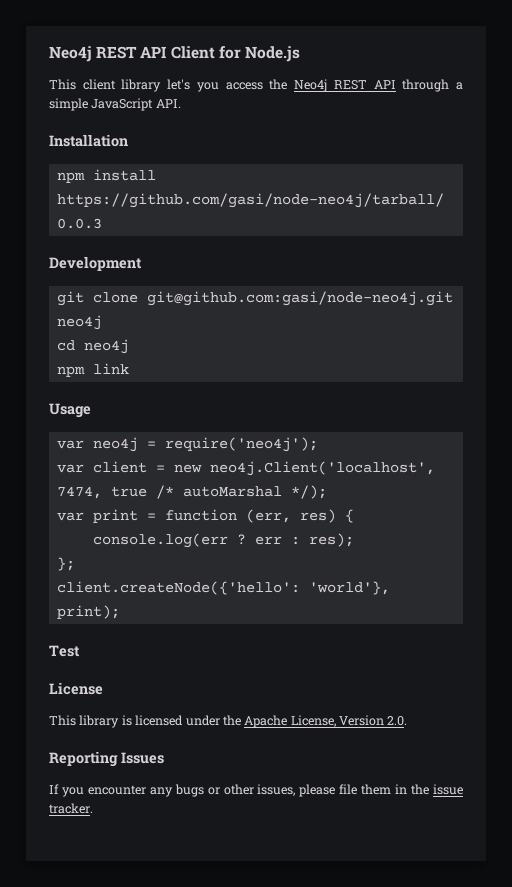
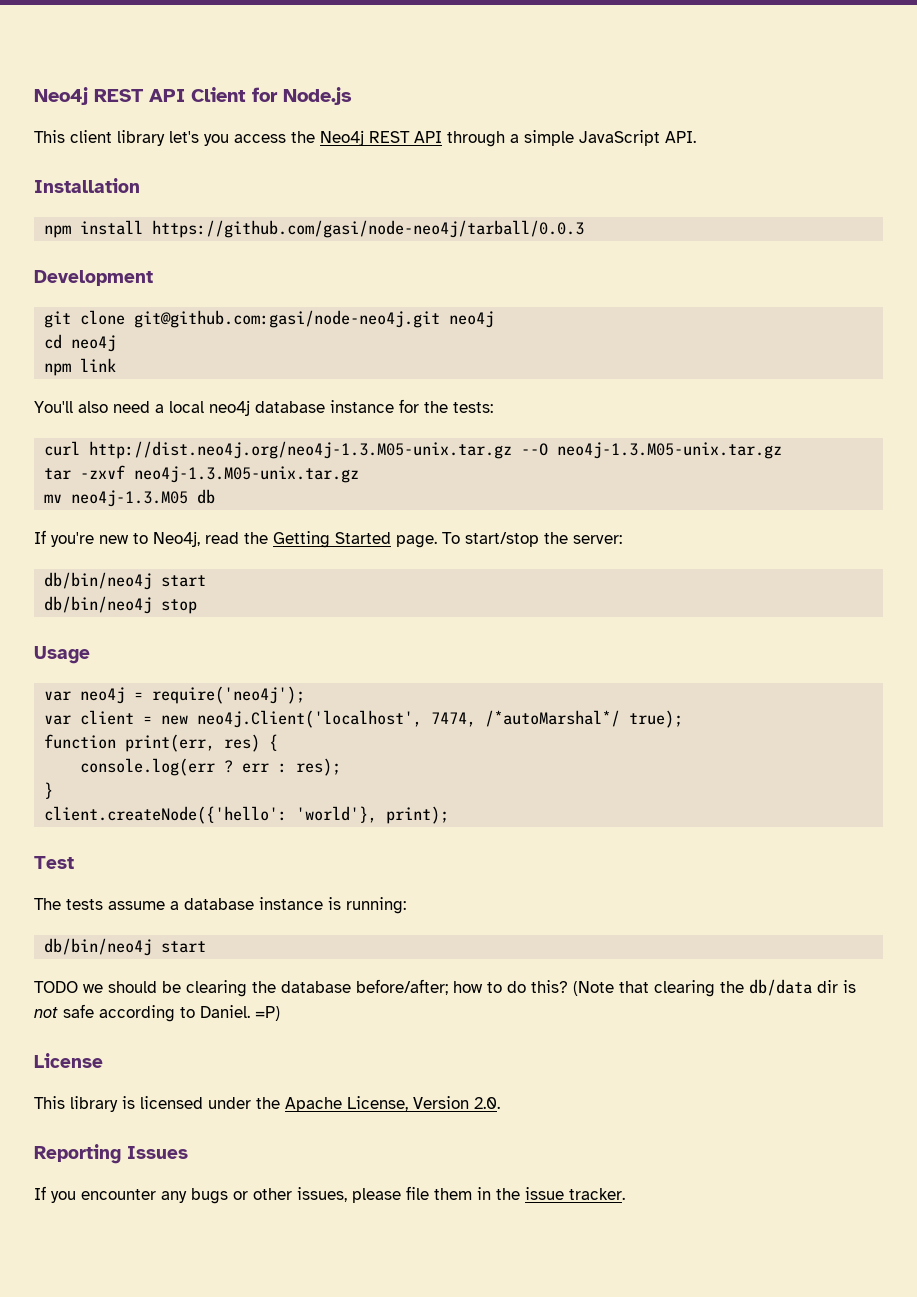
+ You'll also need a local neo4j database instance for the tests:
+ curl http://dist.neo4j.org/neo4j-1.3.M05-unix.tar.gz --O neo4j-1.3.M05-unix.tar.gz
+ tar -zxvf neo4j-1.3.M05-unix.tar.gz
+ mv neo4j-1.3.M05 db
+ If you're new to Neo4j, read the Getting Started page. To start/stop the server:
+ db/bin/neo4j start
+ db/bin/neo4j stop
- var client = new neo4j.Client('localhost', 7474, true /* autoMarshal */);
- var print = function (err, res) {
+ var client = new neo4j.Client('localhost', 7474, /*autoMarshal*/ true);
+ function print(err, res) {
- };
+ }
+ The tests assume a database instance is running:
+ db/bin/neo4j start
+ TODO we should be clearing the database before/after; how to do this? (Note that clearing the db/data dir is not safe according to Daniel. =P)

